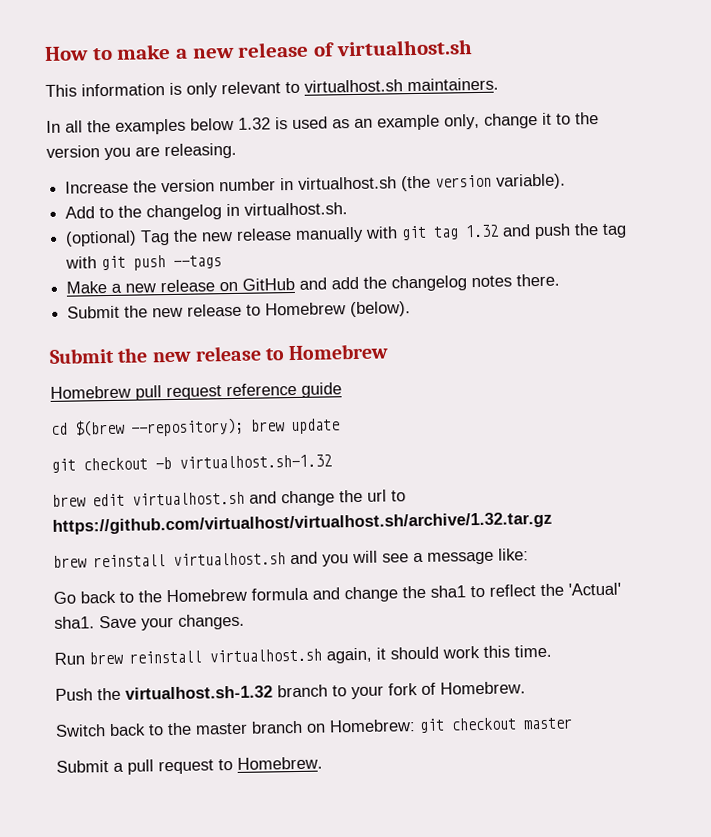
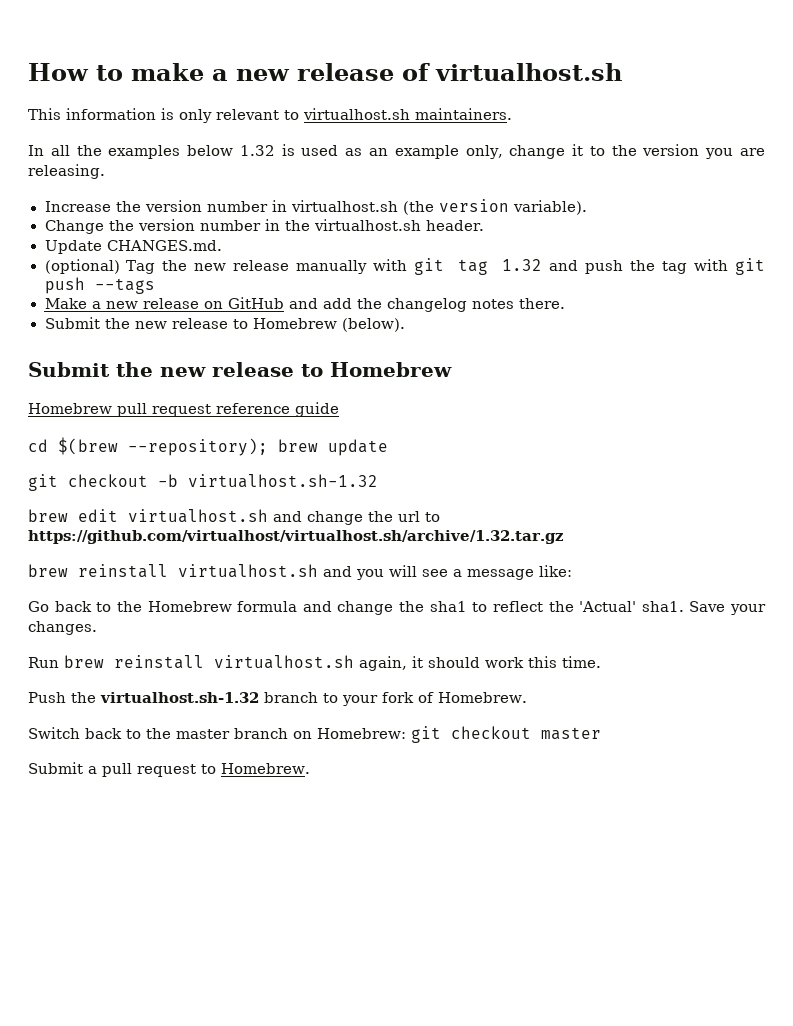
- Add to the changelog in virtualhost.sh.
+ Change the version number in the virtualhost.sh header.
+ Update CHANGES.md.

